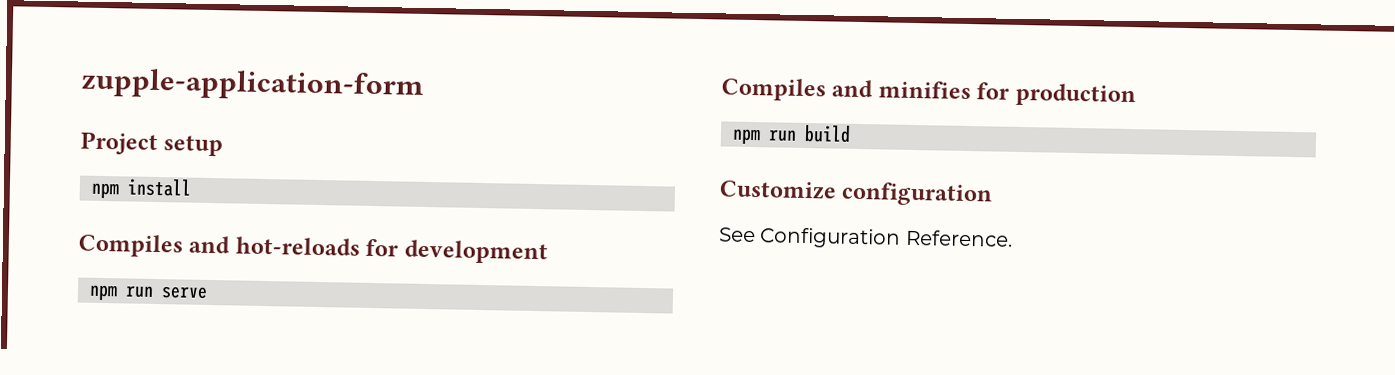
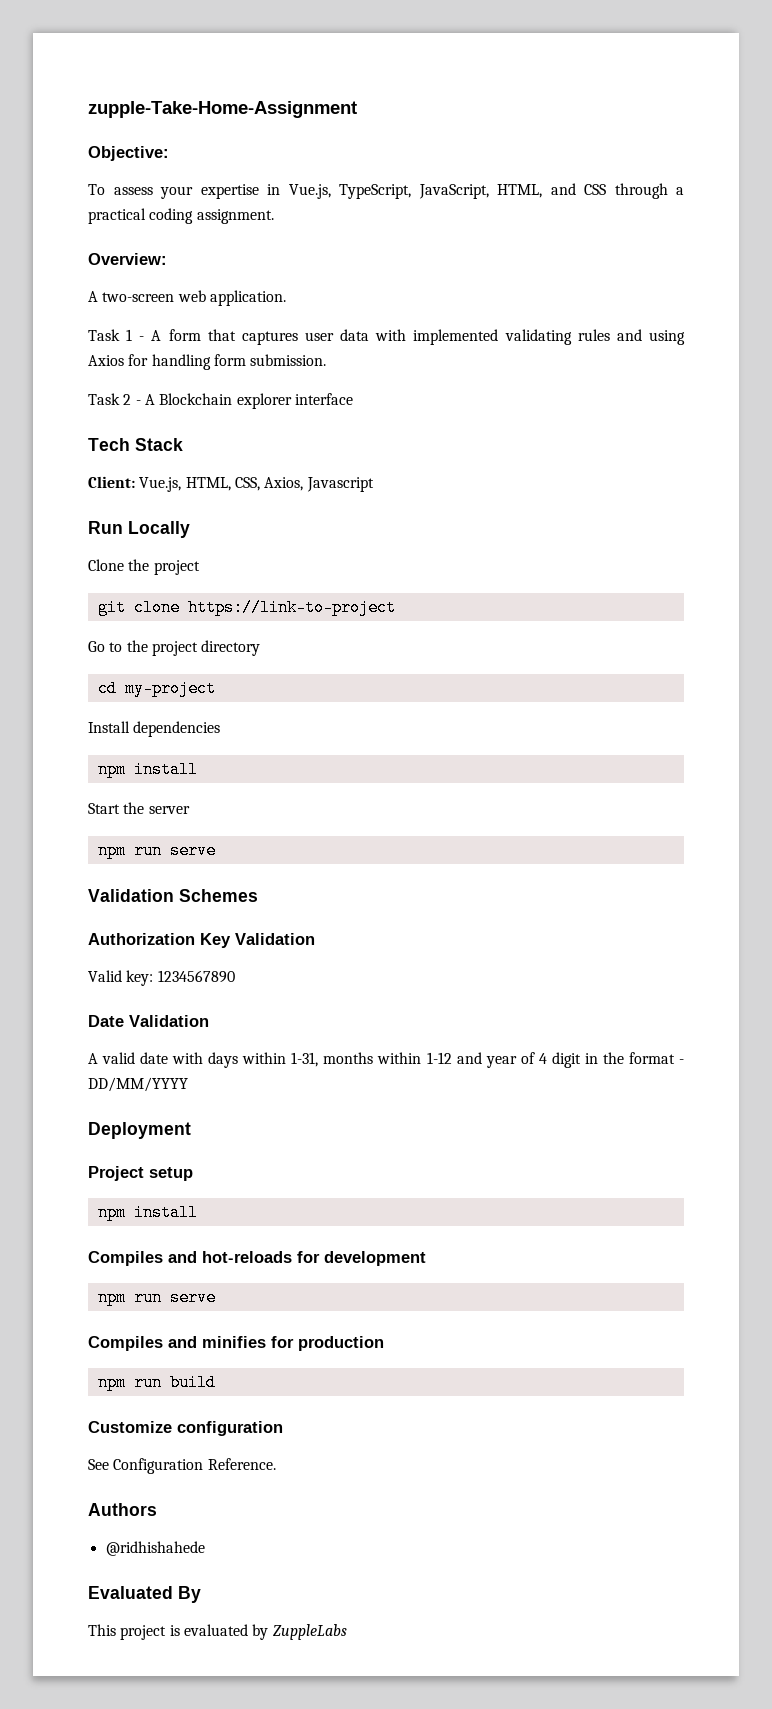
- zupple-application-form
+ zupple-Take-Home-Assignment
+ Objective:
+ To assess your expertise in Vue.js, TypeScript, JavaScript, HTML, and CSS through a practical coding assignment.
+ Overview:
+ A two-screen web application.
+ Task 1 - A form that captures user data with implemented validating rules and using Axios for handling form submission.
+ Task 2 - A Blockchain explorer interface
+ Tech Stack
+ Client: Vue.js, HTML, CSS, Axios, Javascript
+ Run Locally
+ Clone the project
+ git clone https://link-to-project
+ Go to the project directory
+ cd my-project
+ Install dependencies
+ npm install
+ Start the server
+ npm run serve
+ Validation Schemes
+ Authorization Key Validation
+ Valid key: 1234567890
+ Date Validation
+ A valid date with days within 1-31, months within 1-12 and year of 4 digit in the format - DD/MM/YYYY
+ Deployment
+ Authors
+ @ridhishahede
+ Evaluated By
+ This project is evaluated by ZuppleLabs

